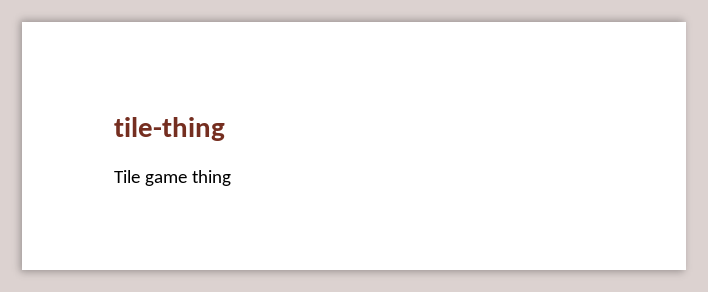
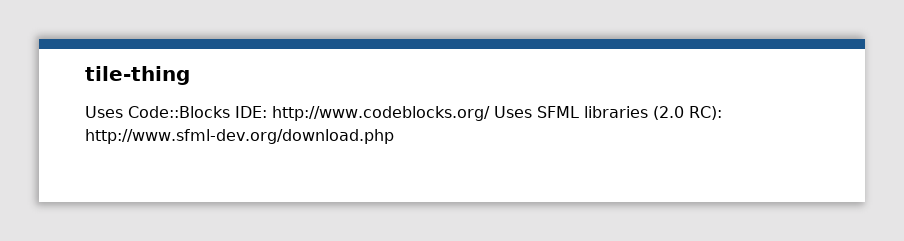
- Tile game thing
+ Uses Code::Blocks IDE: http://www.codeblocks.org/ Uses SFML libraries (2.0 RC): http://www.sfml-dev.org/download.php

